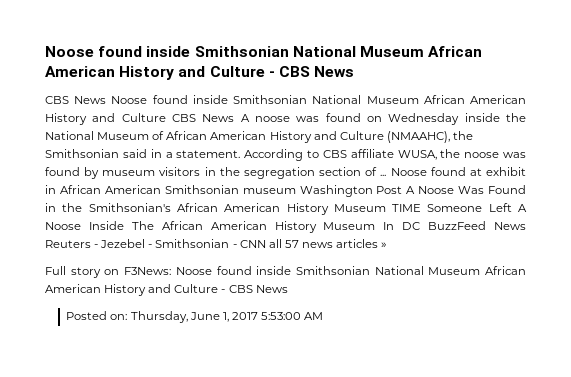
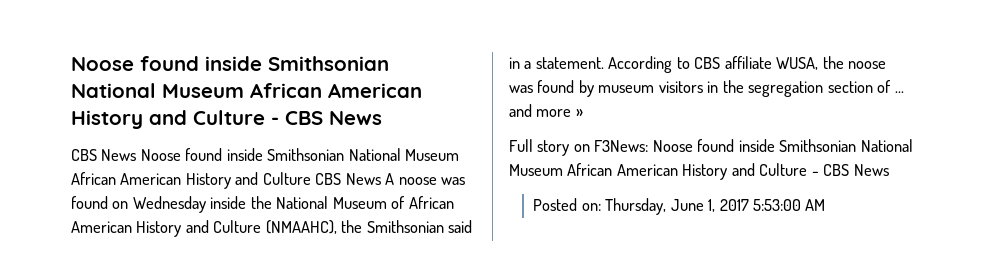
- According to CBS affiliate WUSA, the noose was found by museum visitors in the segregation section of ... Noose found at exhibit in African American Smithsonian museum Washington Post A Noose Was Found in the Smithsonian's African American History Museum TIME Someone Left A Noose Inside The African American History Museum In DC BuzzFeed News Reuters - Jezebel - Smithsonian - CNN all 57 news articles »
+ According to CBS affiliate WUSA, the noose was found by museum visitors in the segregation section of ... and more »

